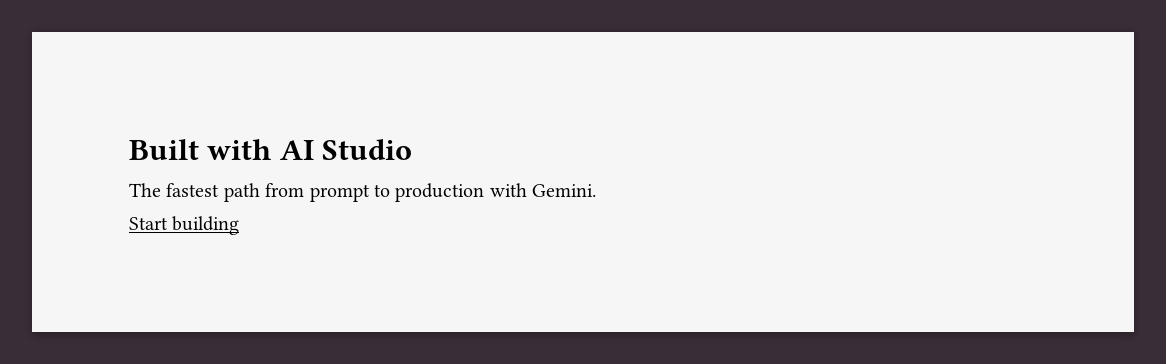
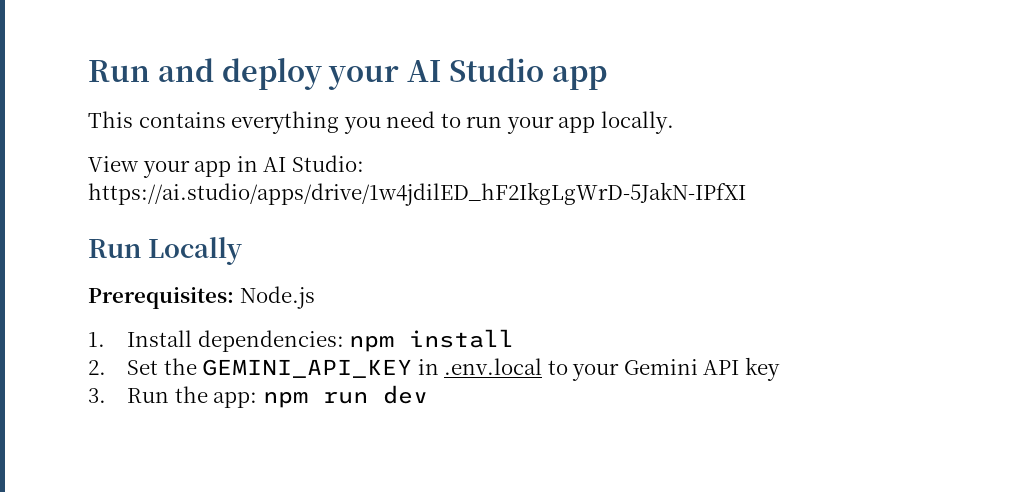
- Built with AI Studio
- The fastest path from prompt to production with Gemini.
- Start building
+ Run and deploy your AI Studio app
+ This contains everything you need to run your app locally.
+ View your app in AI Studio: https://ai.studio/apps/drive/1w4jdilED_hF2IkgLgWrD-5JakN-IPfXI
+ Run Locally
+ Prerequisites: Node.js
+ 1. Install dependencies: npm install
+ 2. Set the GEMINI_API_KEY in .env.local to your Gemini API key
+ 3. Run the app: npm run dev

